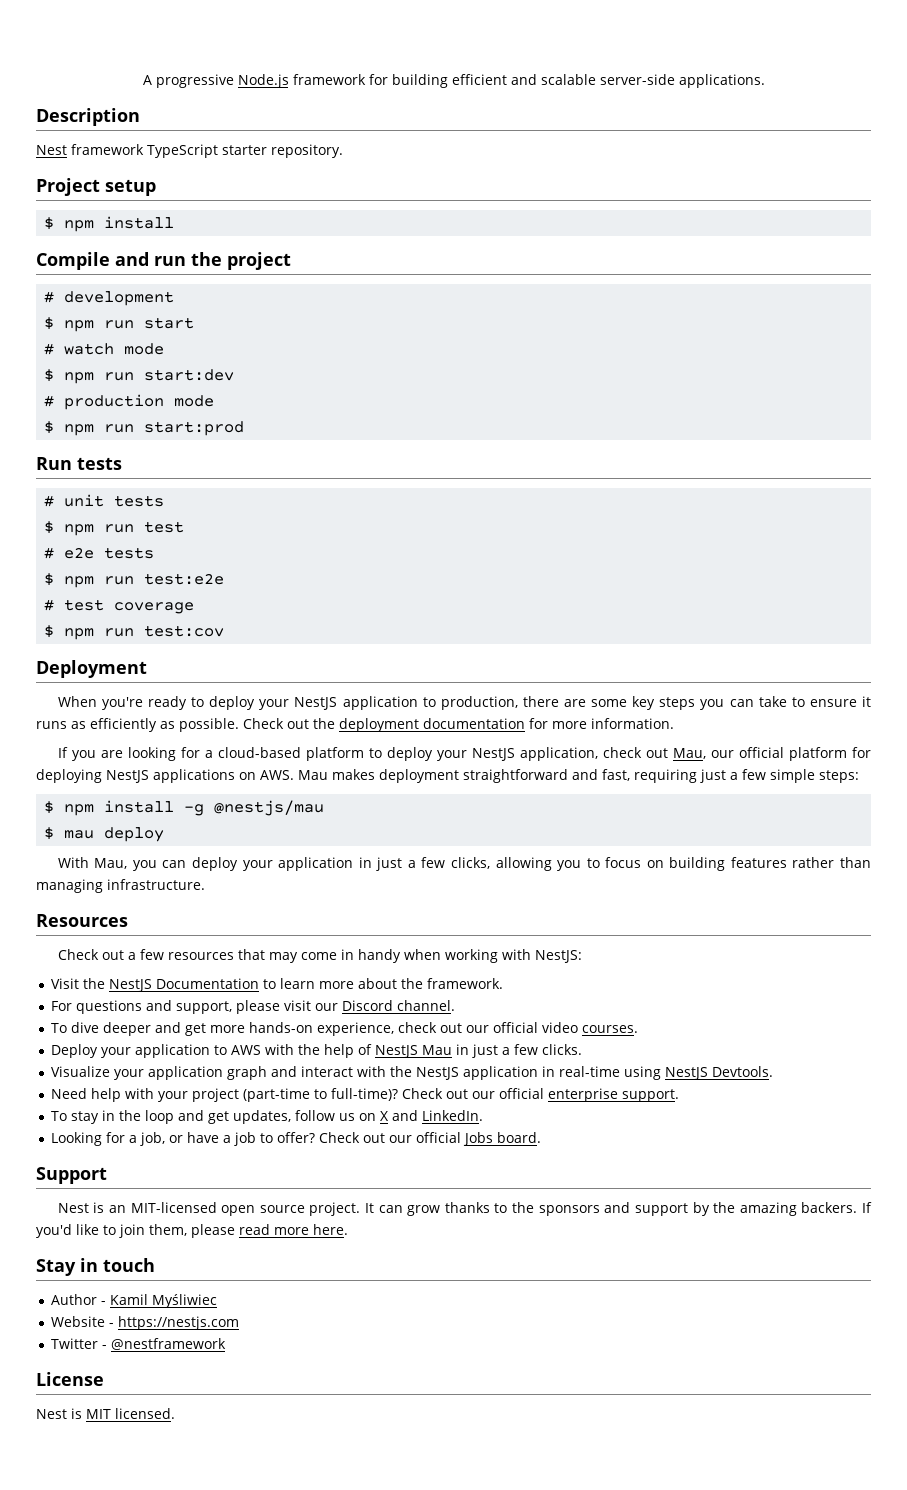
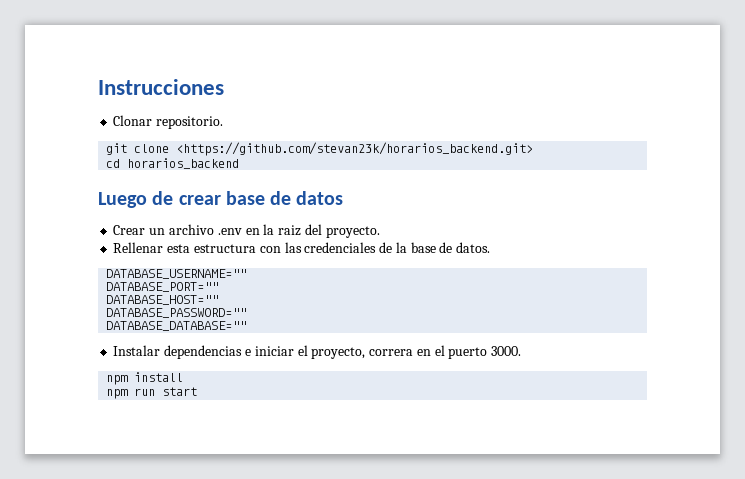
- A progressive Node.js framework for building efficient and scalable server-side applications.
- Description
- Nest framework TypeScript starter repository.
- Project setup
- $ npm install
- Compile and run the project
- # development
- $ npm run start
- # watch mode
- $ npm run start:dev
- # production mode
- $ npm run start:prod
- Run tests
- # unit tests
- $ npm run test
- # e2e tests
- $ npm run test:e2e
- # test coverage
- $ npm run test:cov
- Deployment
- When you're ready to deploy your NestJS application to production, there are some key steps you can take to ensure it runs as efficiently as possible. Check out the deployment documentation for more information.
- If you are looking for a cloud-based platform to deploy your NestJS application, check out Mau, our official platform for deploying NestJS applications on AWS. Mau makes deployment straightforward and fast, requiring just a few simple steps:
- $ npm install -g @nestjs/mau
- $ mau deploy
- With Mau, you can deploy your application in just a few clicks, allowing you to focus on building features rather than managing infrastructure.
- Resources
- Check out a few resources that may come in handy when working with NestJS:
- Visit the NestJS Documentation to learn more about the framework.
- For questions and support, please visit our Discord channel.
- To dive deeper and get more hands-on experience, check out our official video courses.
- Deploy your application to AWS with the help of NestJS Mau in just a few clicks.
- Visualize your application graph and interact with the NestJS application in real-time using NestJS Devtools.
- Need help with your project (part-time to full-time)? Check out our official enterprise support.
- To stay in the loop and get updates, follow us on X and LinkedIn.
- Looking for a job, or have a job to offer? Check out our official Jobs board.
- Support
- Nest is an MIT-licensed open source project. It can grow thanks to the sponsors and support by the amazing backers. If you'd like to join them, please read more here.
- Stay in touch
- Author - Kamil Myśliwiec
- Website - https://nestjs.com
- Twitter - @nestframework
- License
- Nest is MIT licensed.
+ Instrucciones
+ Clonar repositorio.
+ git clone <https://github.com/stevan23k/horarios_backend.git>
+ cd horarios_backend
+ Luego de crear base de datos
+ Crear un archivo .env en la raiz del proyecto.
+ Rellenar esta estructura con las credenciales de la base de datos.
+ DATABASE_USERNAME=""
+ DATABASE_PORT=""
+ DATABASE_HOST=""
+ DATABASE_PASSWORD=""
+ DATABASE_DATABASE=""
+ Instalar dependencias e iniciar el proyecto, correra en el puerto 3000.
+ npm install
+ npm run start

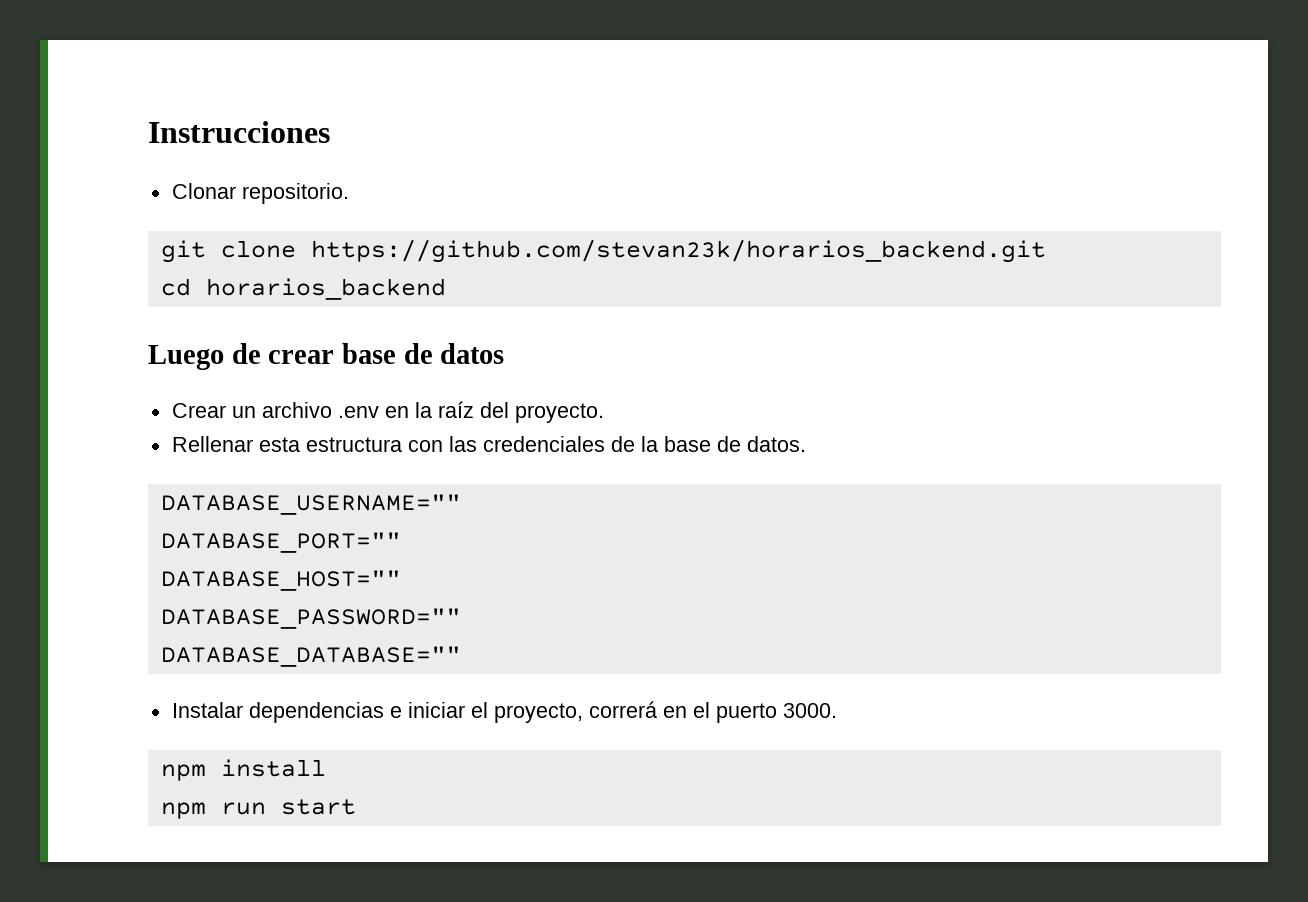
- git clone <https://github.com/stevan23k/horarios_backend.git>
+ git clone https://github.com/stevan23k/horarios_backend.git
- Crear un archivo .env en la raiz del proyecto.
+ Crear un archivo .env en la raíz del proyecto.
- Instalar dependencias e iniciar el proyecto, correra en el puerto 3000.
+ Instalar dependencias e iniciar el proyecto, correrá en el puerto 3000.

